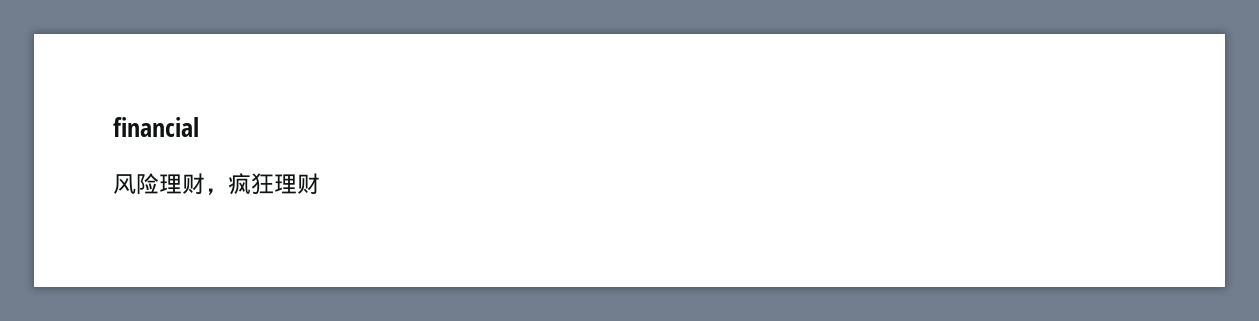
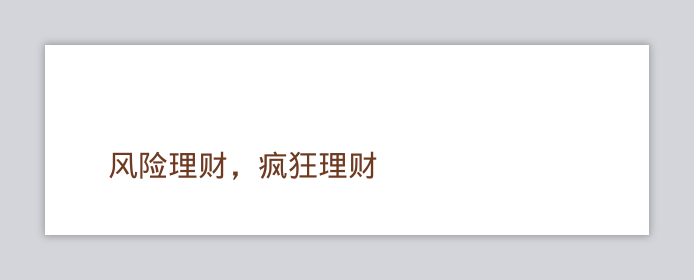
- financial

